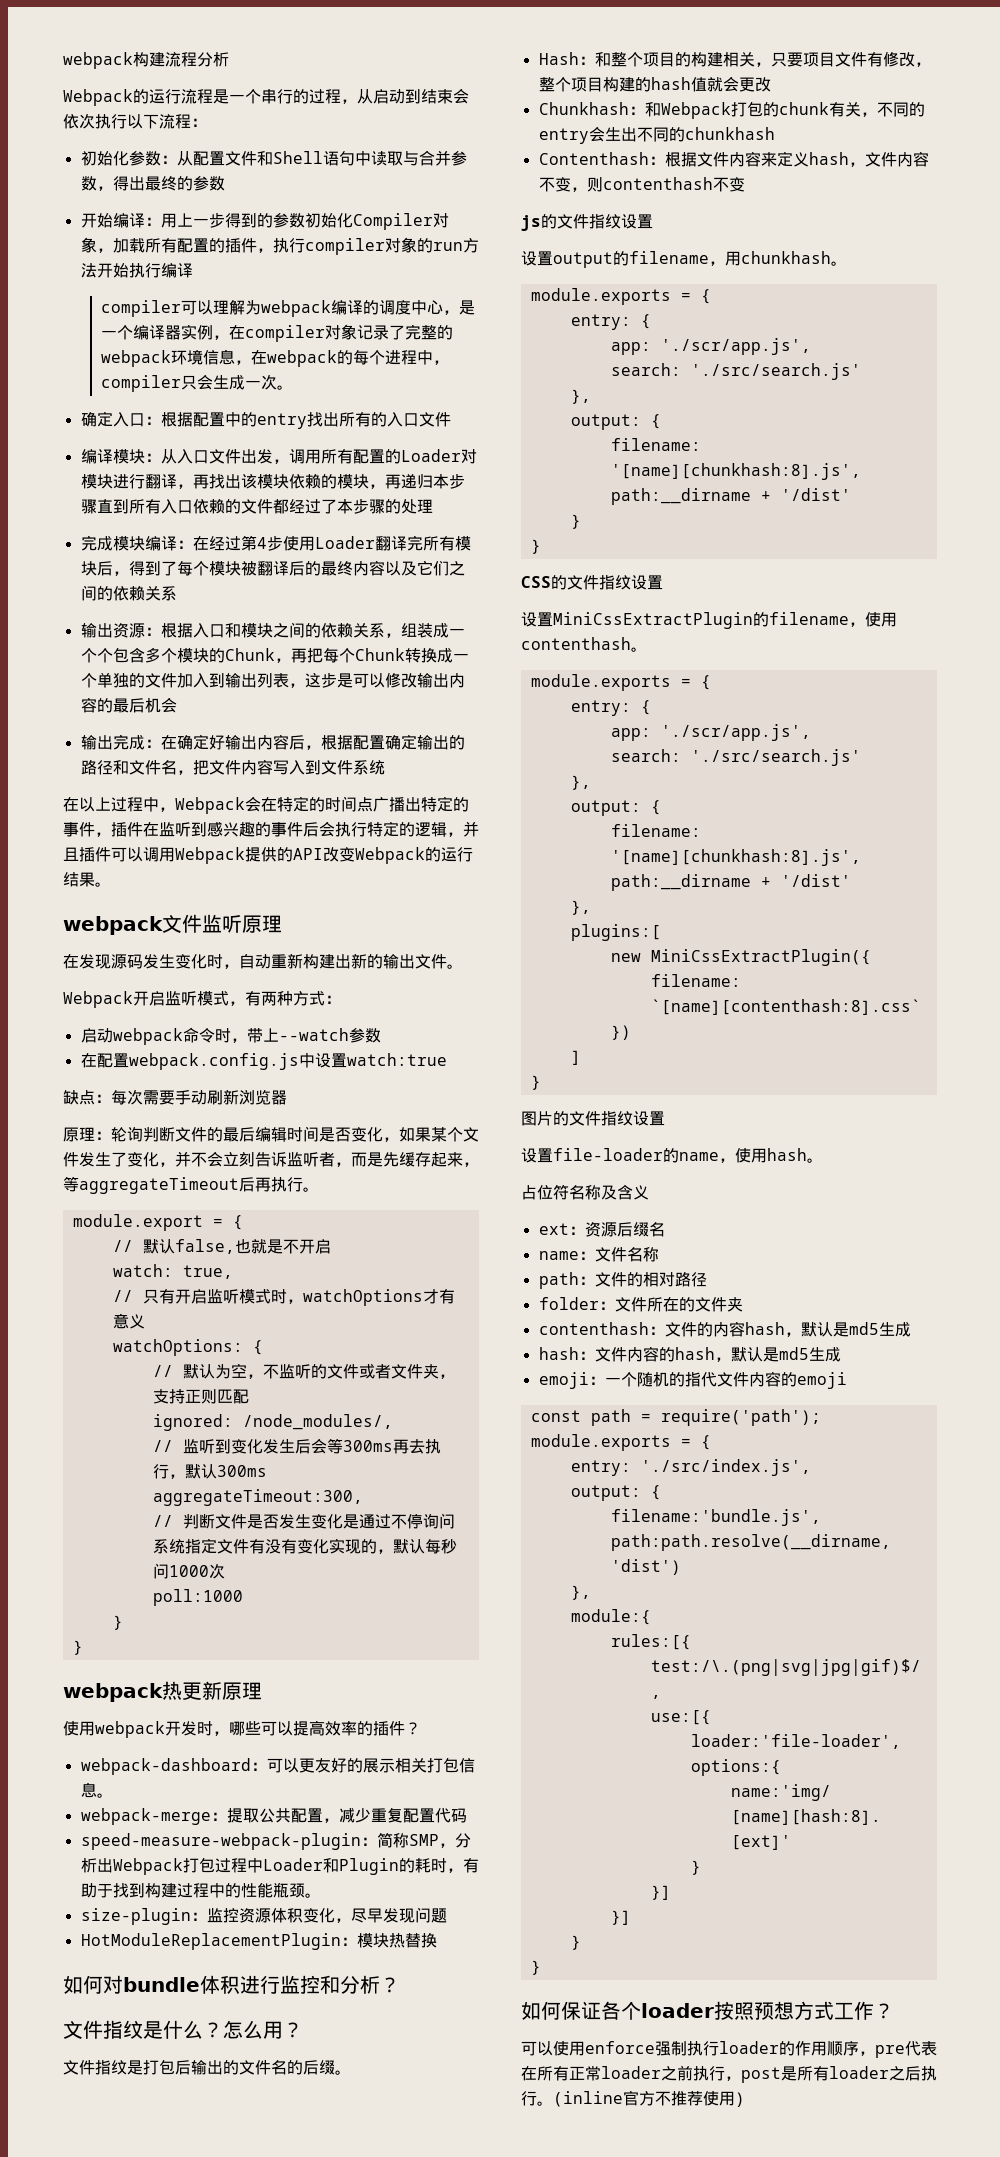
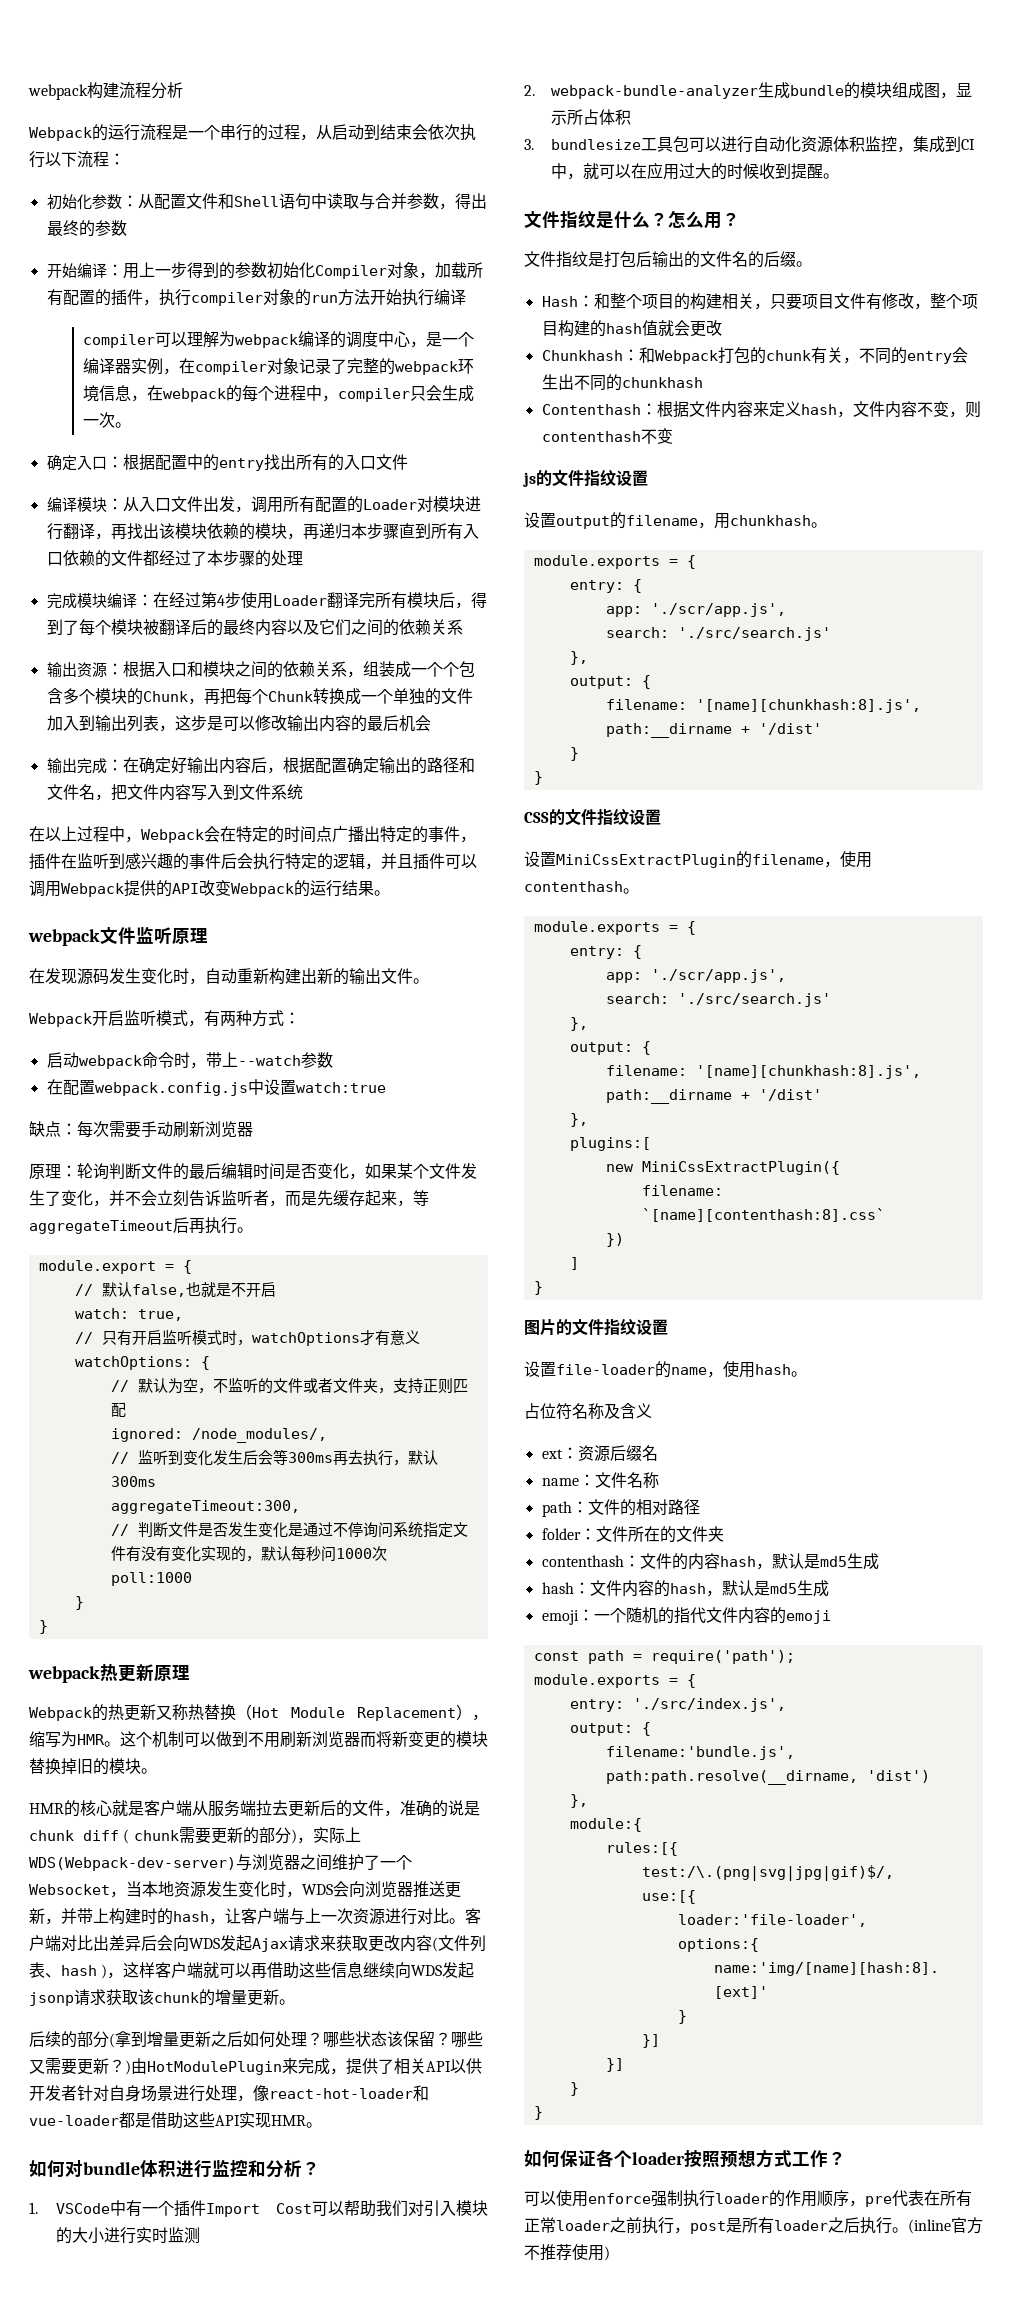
- 使用webpack开发时，哪些可以提高效率的插件？
- webpack-dashboard：可以更友好的展示相关打包信息。
- webpack-merge：提取公共配置，减少重复配置代码
- speed-measure-webpack-plugin：简称SMP，分析出Webpack打包过程中Loader和Plugin的耗时，有助于找到构建过程中的性能瓶颈。
- size-plugin：监控资源体积变化，尽早发现问题
- HotModuleReplacementPlugin：模块热替换
+ Webpack的热更新又称热替换（Hot Module Replacement），缩写为HMR。这个机制可以做到不用刷新浏览器而将新变更的模块替换掉旧的模块。
+ HMR的核心就是客户端从服务端拉去更新后的文件，准确的说是chunk diff ( chunk需要更新的部分)，实际上WDS(Webpack-dev-server)与浏览器之间维护了一个Websocket，当本地资源发生变化时，WDS会向浏览器推送更新，并带上构建时的hash，让客户端与上一次资源进行对比。客户端对比出差异后会向WDS发起Ajax请求来获取更改内容(文件列表、hash )，这样客户端就可以再借助这些信息继续向WDS发起jsonp请求获取该chunk的增量更新。
+ 后续的部分(拿到增量更新之后如何处理？哪些状态该保留？哪些又需要更新？)由HotModulePlugin来完成，提供了相关API以供开发者针对自身场景进行处理，像react-hot-loader和vue-loader都是借助这些API实现HMR。
+ 1. VSCode中有一个插件Import Cost可以帮助我们对引入模块的大小进行实时监测
+ 2. webpack-bundle-analyzer生成bundle的模块组成图，显示所占体积
+ 3. bundlesize工具包可以进行自动化资源体积监控，集成到CI中，就可以在应用过大的时候收到提醒。

